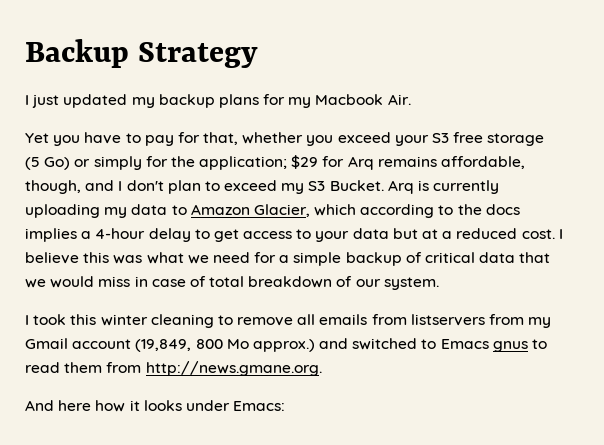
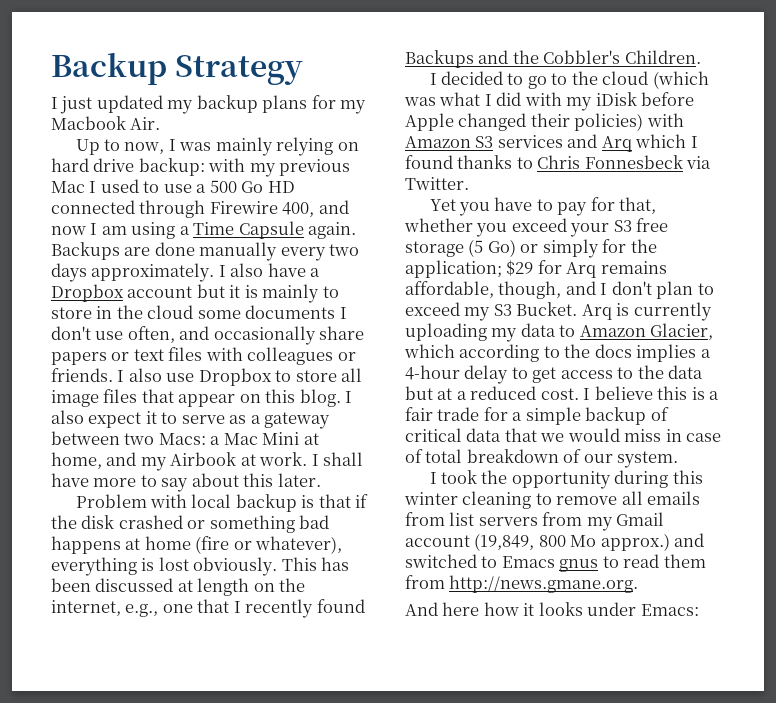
+ Up to now, I was mainly relying on hard drive backup: with my previous Mac I used to use a 500 Go HD connected through Firewire 400, and now I am using a Time Capsule again. Backups are done manually every two days approximately. I also have a Dropbox account but it is mainly to store in the cloud some documents I don't use often, and occasionally share papers or text files with colleagues or friends. I also use Dropbox to store all image files that appear on this blog. I also expect it to serve as a gateway between two Macs: a Mac Mini at home, and my Airbook at work. I shall have more to say about this later.
+ Problem with local backup is that if the disk crashed or something bad happens at home (fire or whatever), everything is lost obviously. This has been discussed at length on the internet, e.g., one that I recently found Backups and the Cobbler's Children.
+ I decided to go to the cloud (which was what I did with my iDisk before Apple changed their policies) with Amazon S3 services and Arq which I found thanks to Chris Fonnesbeck via Twitter.
- Arq is currently uploading my data to Amazon Glacier, which according to the docs implies a 4-hour delay to get access to your data but at a reduced cost.
+ Arq is currently uploading my data to Amazon Glacier, which according to the docs implies a 4-hour delay to get access to the data but at a reduced cost.
- I believe this was what we need for a simple backup of critical data that we would miss in case of total breakdown of our system.
+ I believe this is a fair trade for a simple backup of critical data that we would miss in case of total breakdown of our system.
- I took this winter cleaning to remove all emails from listservers from my Gmail account (19,849, 800 Mo approx.) and switched to Emacs gnus to read them from http://news.gmane.org.
+ I took the opportunity during this winter cleaning to remove all emails from list servers from my Gmail account (19,849, 800 Mo approx.) and switched to Emacs gnus to read them from http://news.gmane.org.

